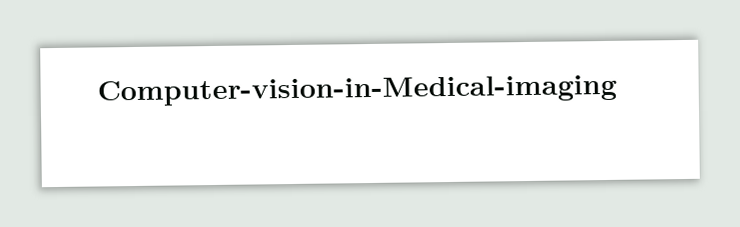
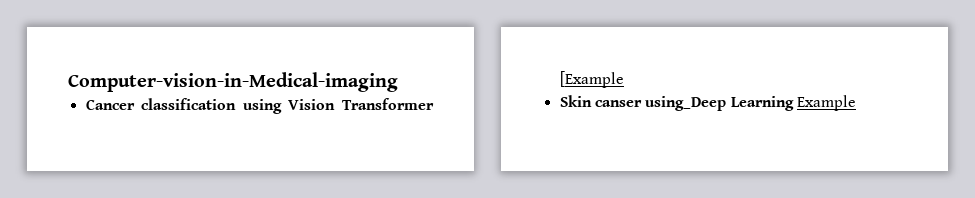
+ Cancer classification using Vision Transformer [Example
+ Skin canser using_Deep Learning Example

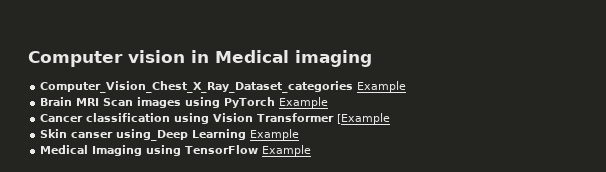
- Computer-vision-in-Medical-imaging
+ Computer vision in Medical imaging
+ Computer_Vision_Chest_X_Ray_Dataset_categories Example
+ Brain MRI Scan images using PyTorch Example
+ Medical Imaging using TensorFlow Example

